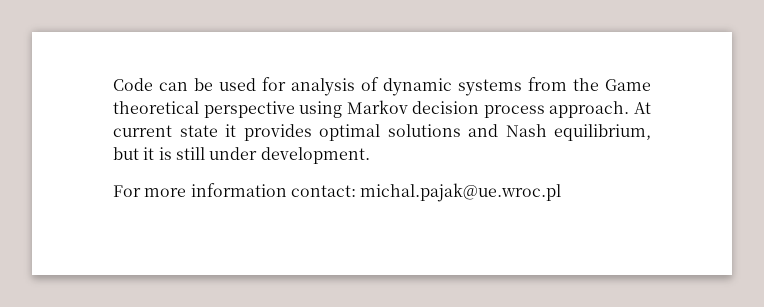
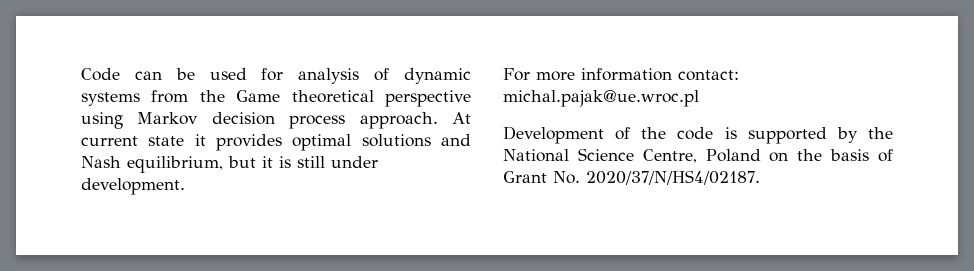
+ Development of the code is supported by the National Science Centre, Poland on the basis of Grant No. 2020/37/N/HS4/02187.

